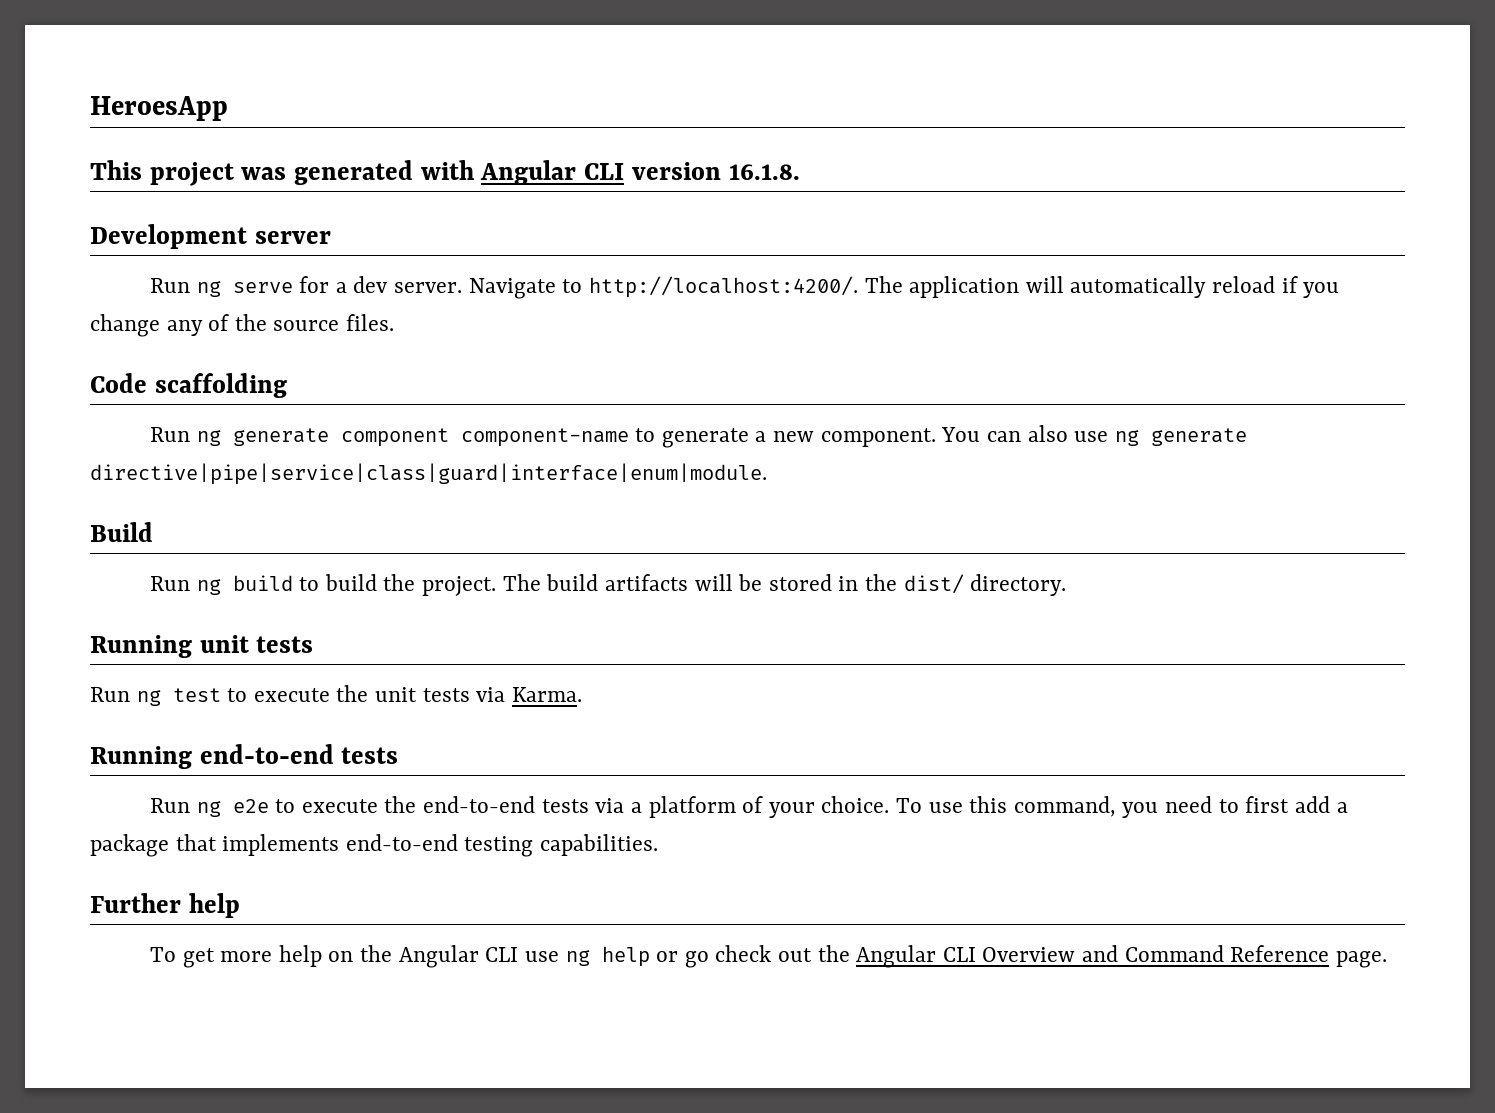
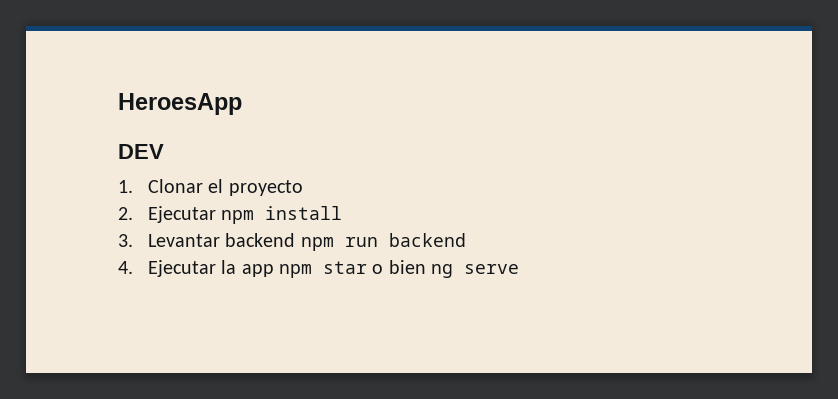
- This project was generated with Angular CLI version 16.1.8.
- Development server
- Run ng serve for a dev server. Navigate to http://localhost:4200/. The application will automatically reload if you change any of the source files.
- Code scaffolding
- Run ng generate component component-name to generate a new component. You can also use ng generate directive|pipe|service|class|guard|interface|enum|module.
- Build
- Run ng build to build the project. The build artifacts will be stored in the dist/ directory.
- Running unit tests
- Run ng test to execute the unit tests via Karma.
- Running end-to-end tests
- Run ng e2e to execute the end-to-end tests via a platform of your choice. To use this command, you need to first add a package that implements end-to-end testing capabilities.
- Further help
- To get more help on the Angular CLI use ng help or go check out the Angular CLI Overview and Command Reference page.
+ DEV
+ 1. Clonar el proyecto
+ 2. Ejecutar npm install
+ 3. Levantar backend npm run backend
+ 4. Ejecutar la app npm star o bien ng serve

